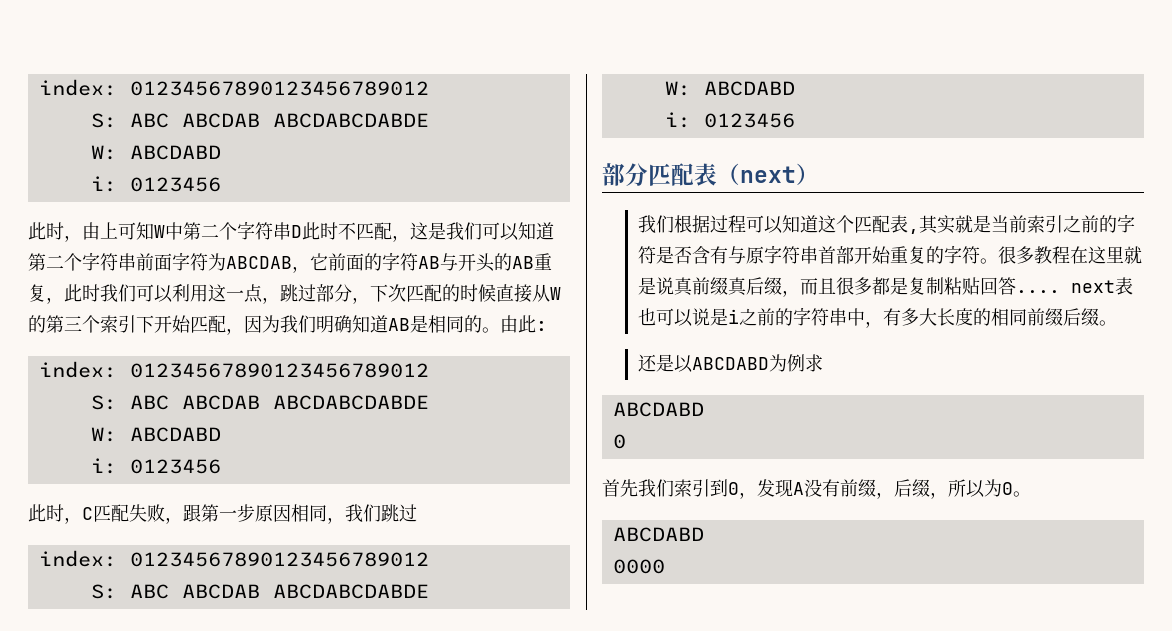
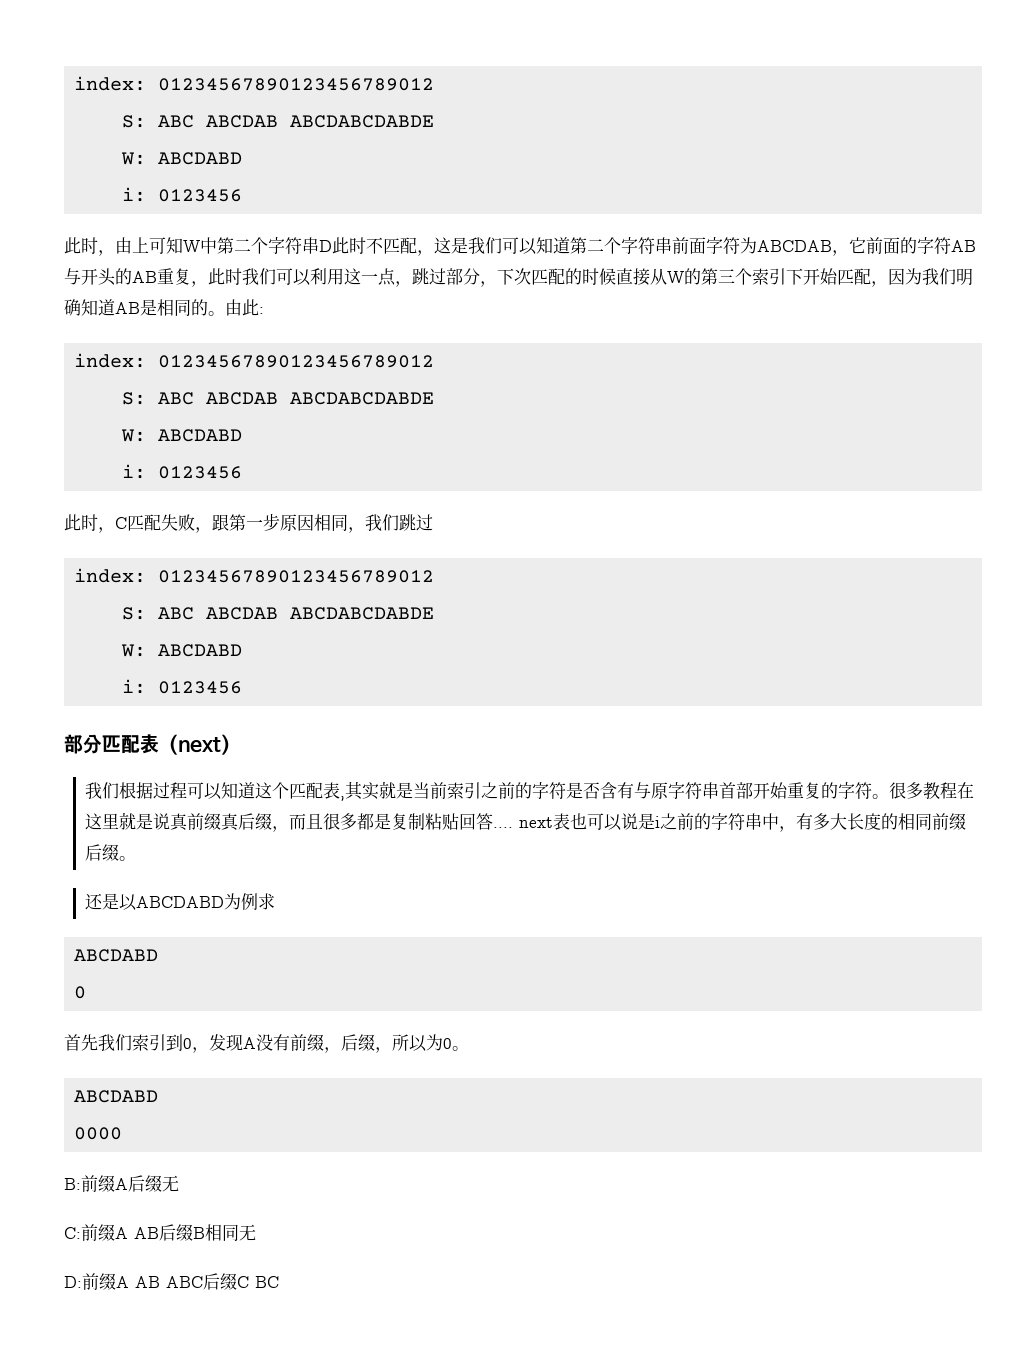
+ B:前缀A后缀无
+ C:前缀A AB后缀B相同无
+ D:前缀A AB ABC后缀C BC

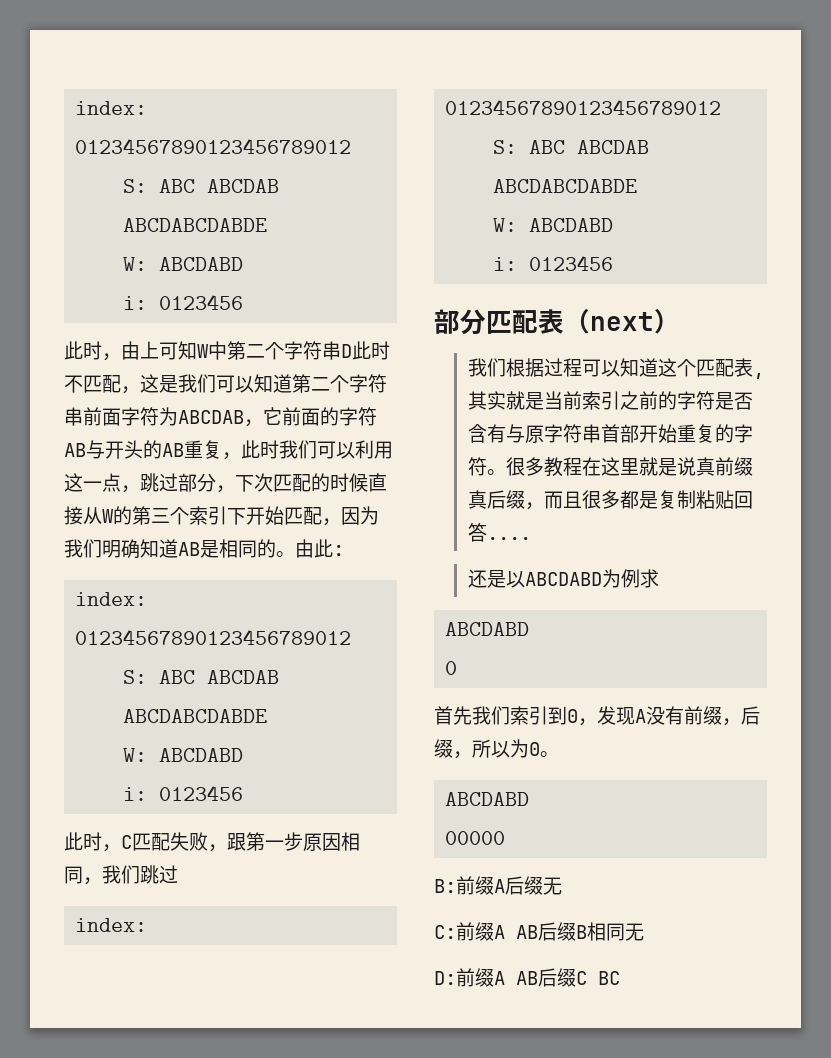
- 很多教程在这里就是说真前缀真后缀，而且很多都是复制粘贴回答.... next表也可以说是i之前的字符串中，有多大长度的相同前缀后缀。
+ 很多教程在这里就是说真前缀真后缀，而且很多都是复制粘贴回答....
- 0000
+ 00000
- D:前缀A AB ABC后缀C BC
+ D:前缀A AB后缀C BC

